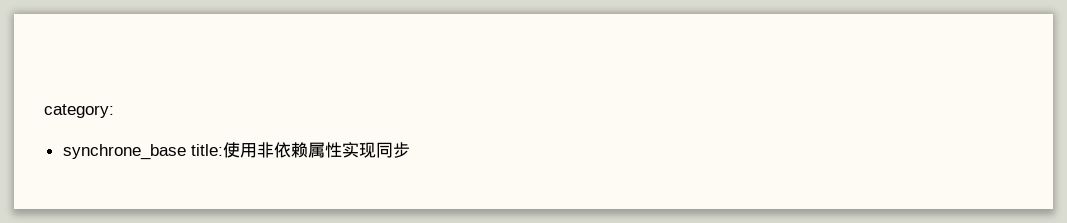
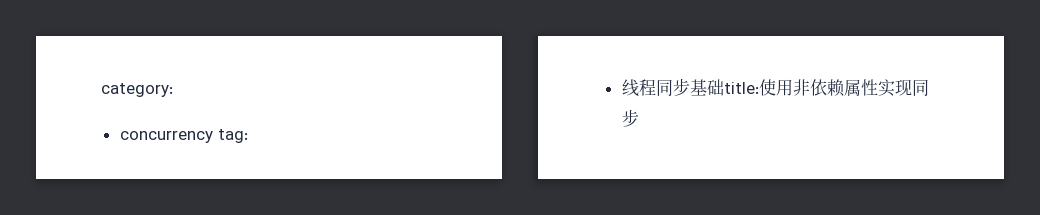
- synchrone_base title:使用非依赖属性实现同步
+ concurrency tag:
+ 线程同步基础title:使用非依赖属性实现同步

